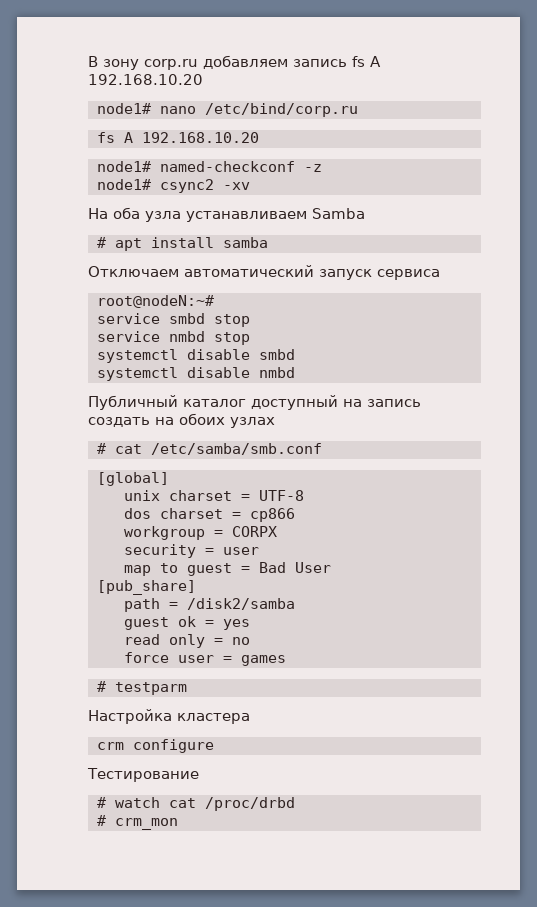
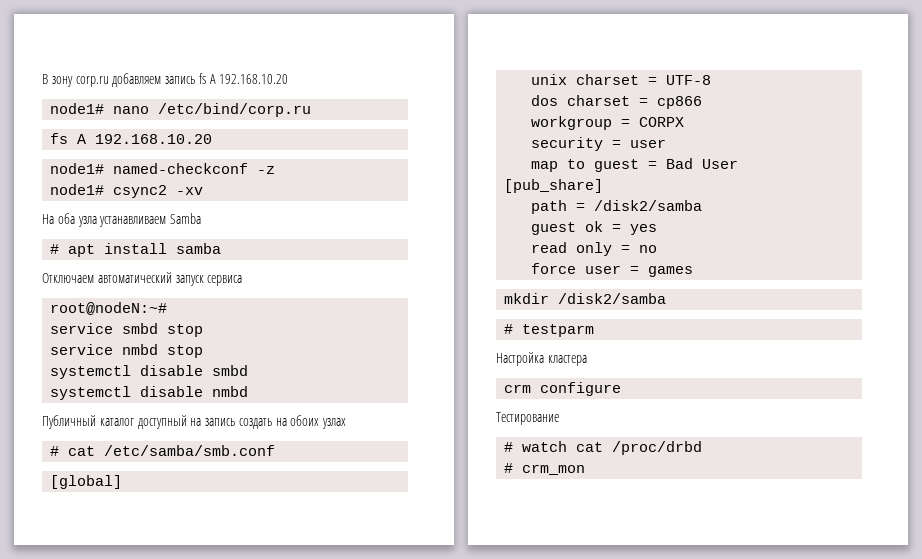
+ mkdir /disk2/samba

